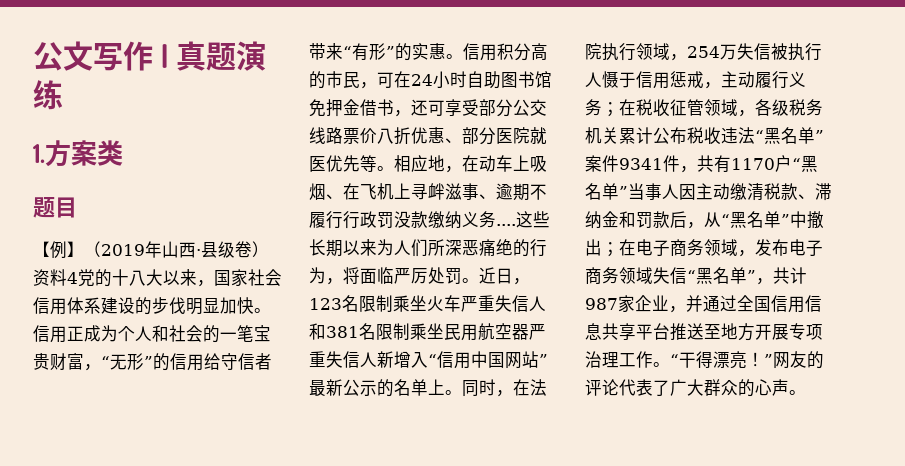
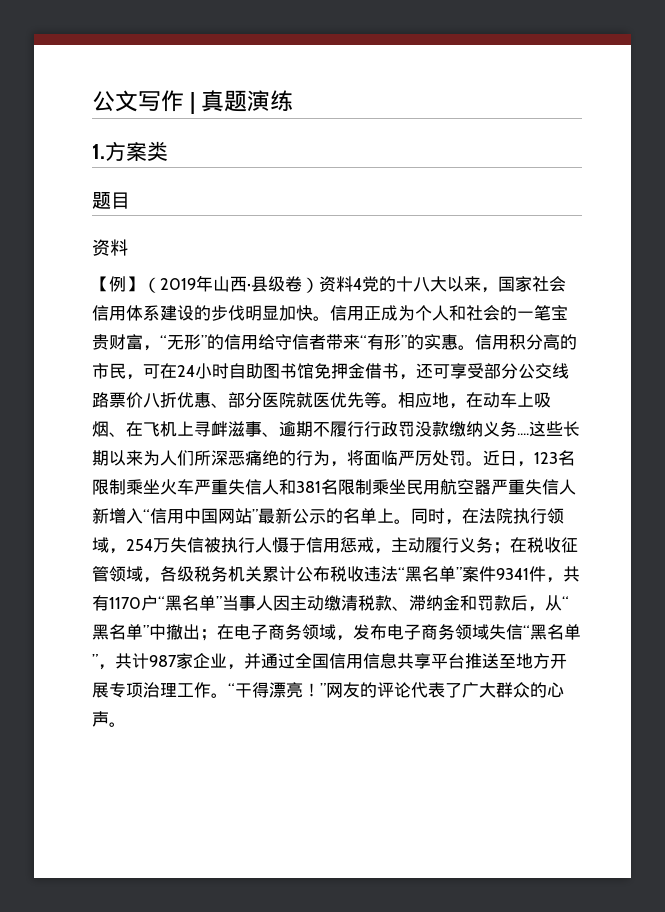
  题目
+ 资料

